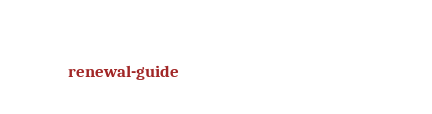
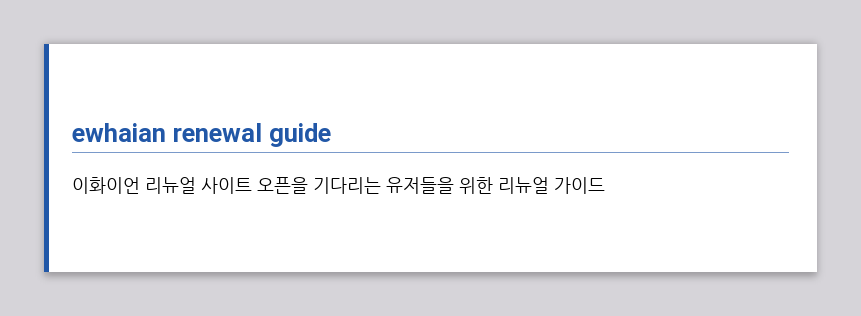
- renewal-guide
+ ewhaian renewal guide
+ 이화이언 리뉴얼 사이트 오픈을 기다리는 유저들을 위한 리뉴얼 가이드

